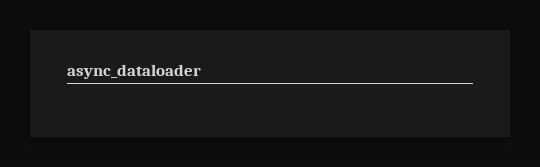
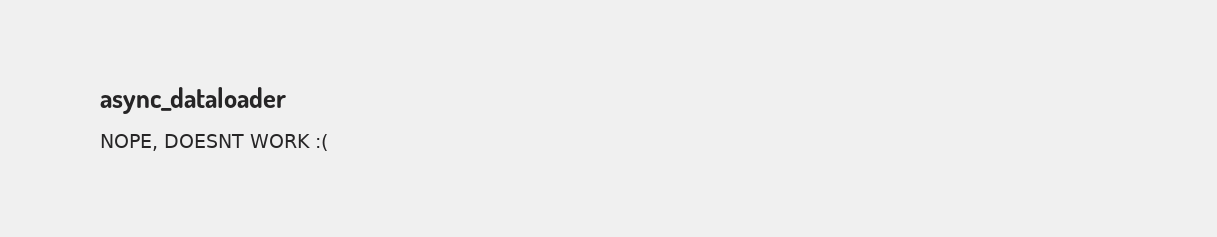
+ NOPE, DOESNT WORK :(

